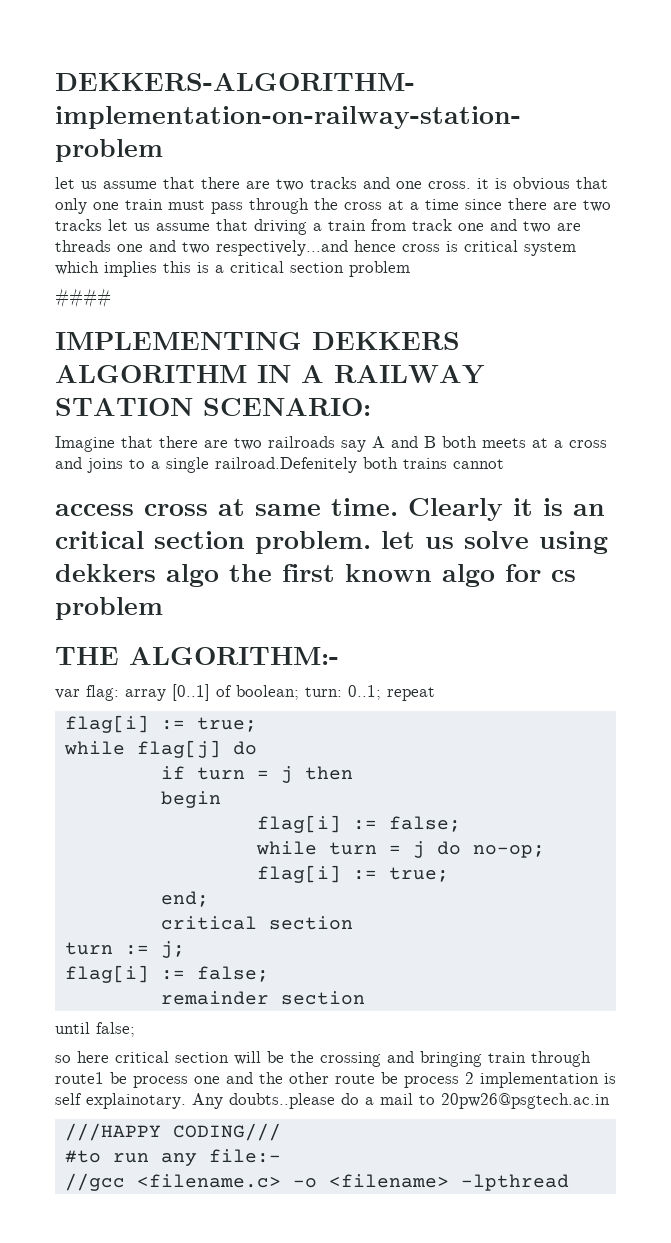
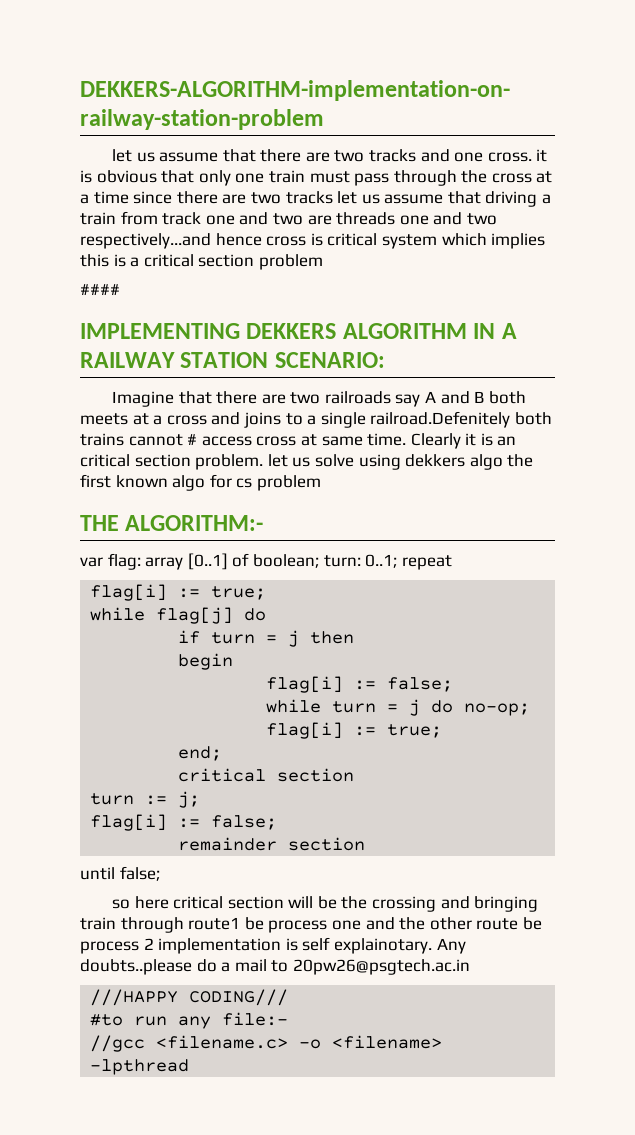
- Imagine that there are two railroads say A and B both meets at a cross and joins to a single railroad.Defenitely both trains cannot
- access cross at same time.
+ Imagine that there are two railroads say A and B both meets at a cross and joins to a single railroad.Defenitely both trains cannot # access cross at same time.

